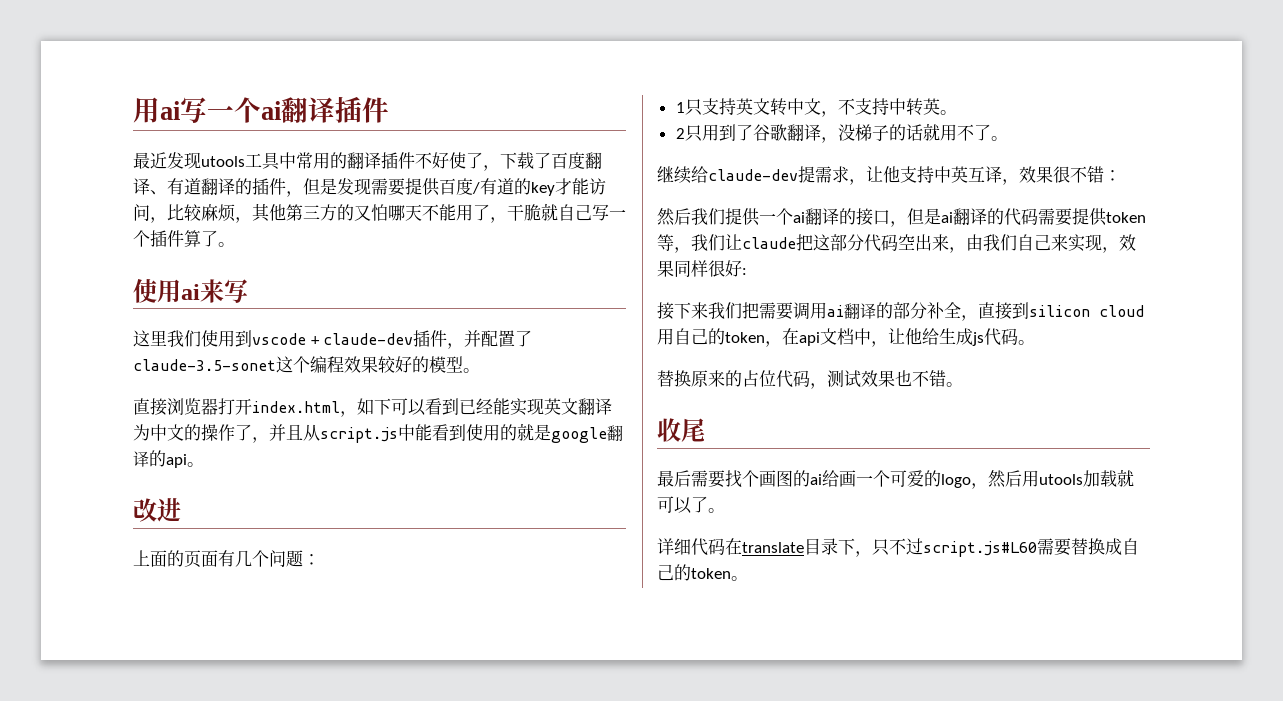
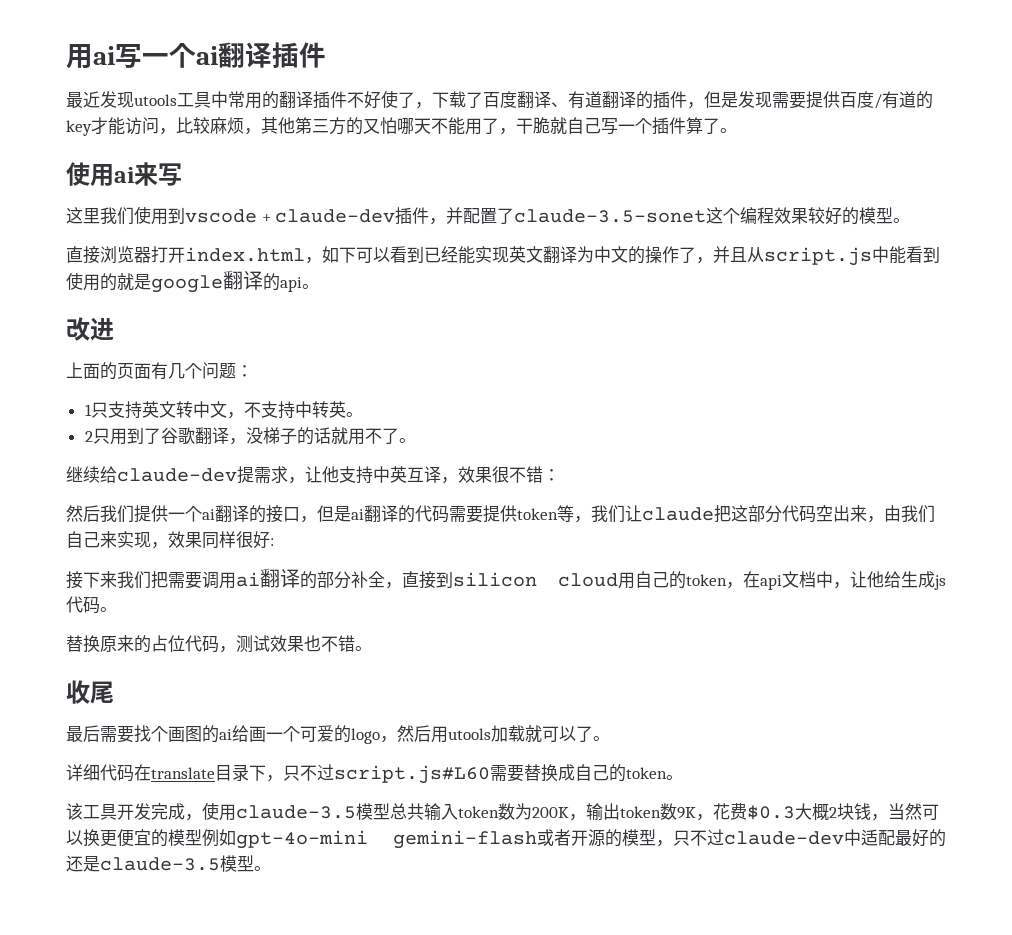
+ 该工具开发完成，使用claude-3.5模型总共输入token数为200K，输出token数9K，花费$0.3大概2块钱，当然可以换更便宜的模型例如gpt-4o-mini gemini-flash或者开源的模型，只不过claude-dev中适配最好的还是claude-3.5模型。

